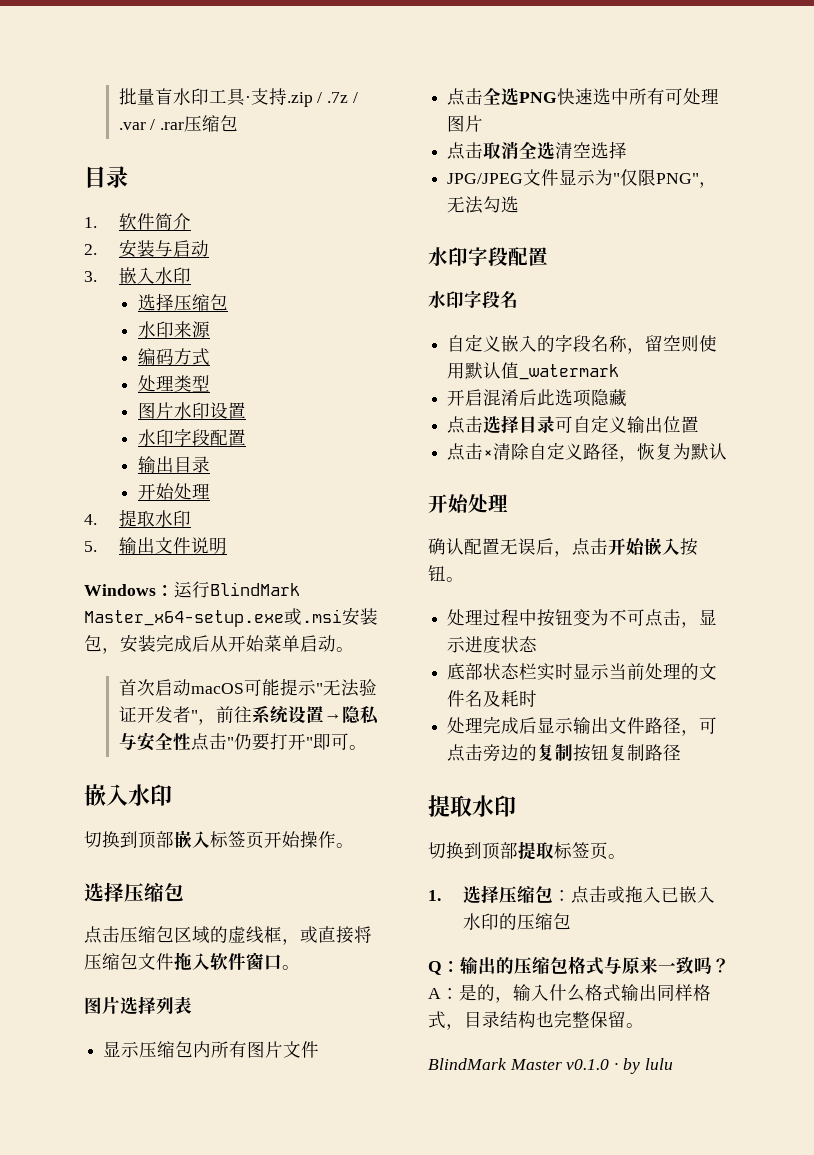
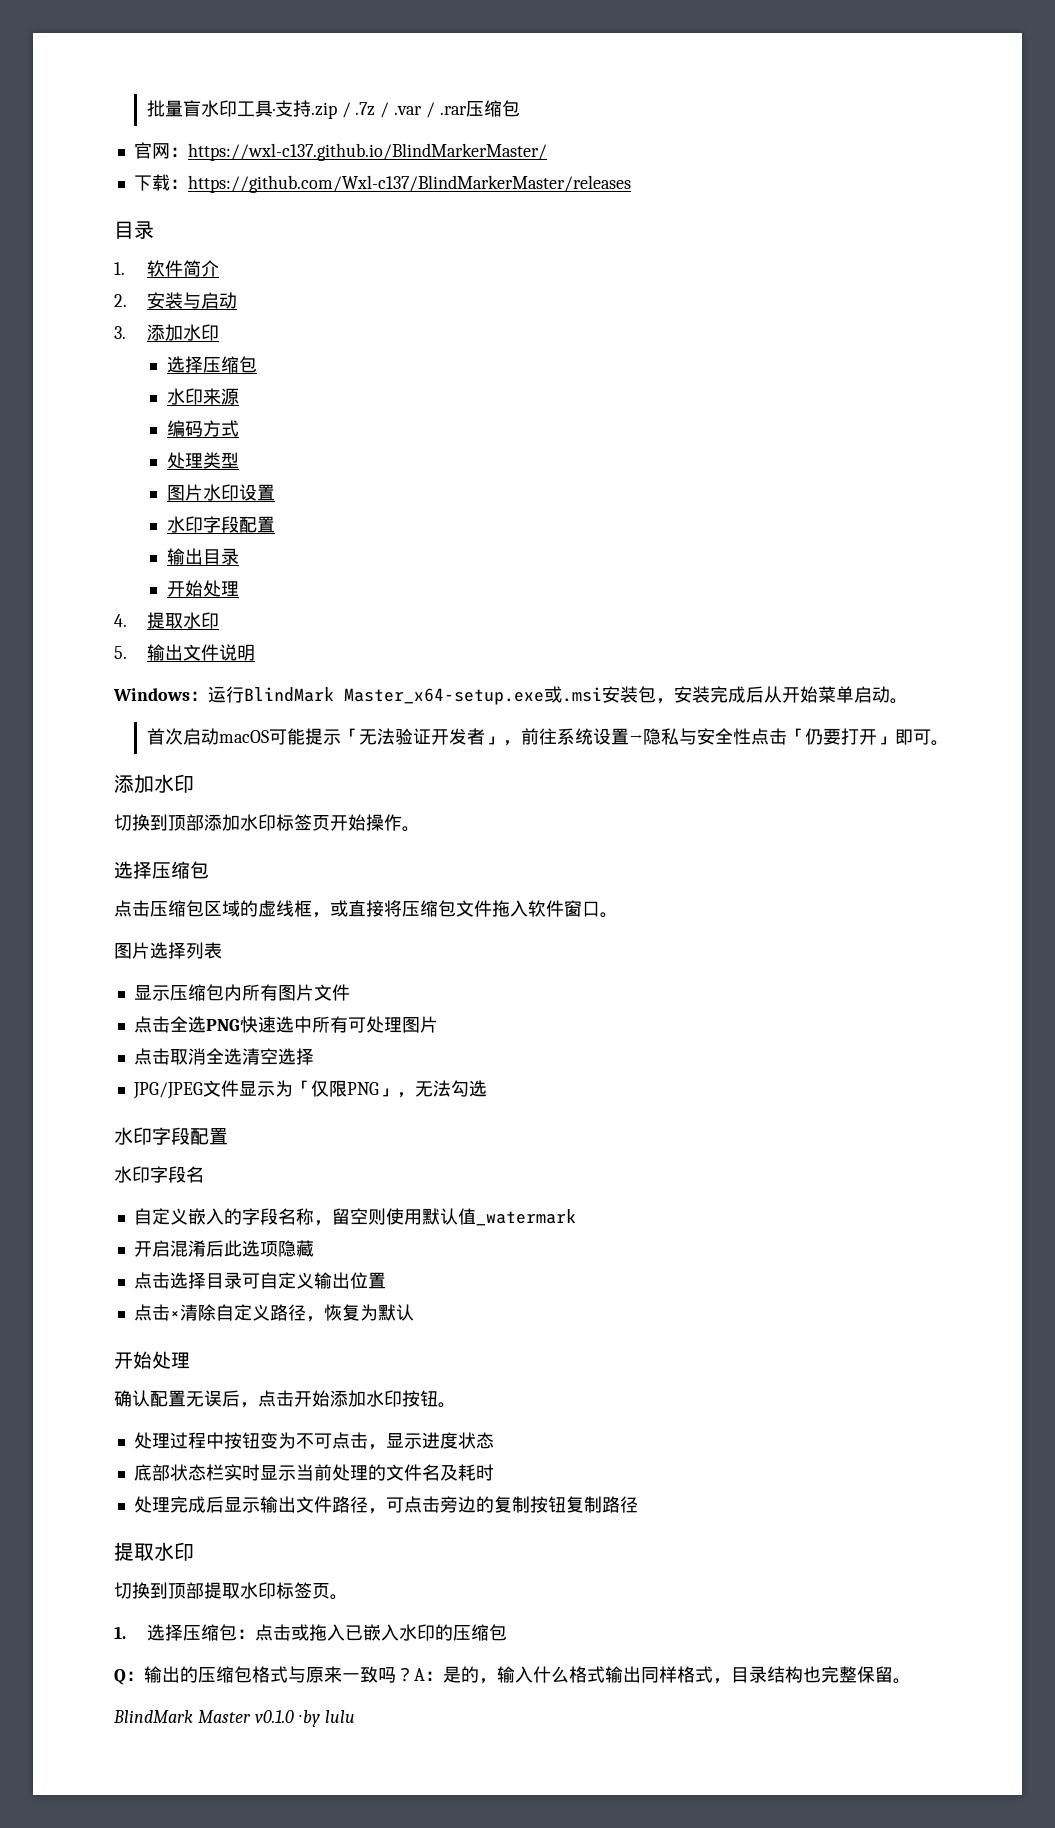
+ 官网：https://wxl-c137.github.io/BlindMarkerMaster/
+ 下载：https://github.com/Wxl-c137/BlindMarkerMaster/releases
- 3.嵌入水印
+ 3.添加水印
- 首次启动macOS可能提示"无法验证开发者"，前往系统设置→隐私与安全性点击"仍要打开"即可。
- 嵌入水印
- 切换到顶部嵌入标签页开始操作。
+ 首次启动macOS可能提示「无法验证开发者」，前往系统设置→隐私与安全性点击「仍要打开」即可。
+ 添加水印
+ 切换到顶部添加水印标签页开始操作。
- JPG/JPEG文件显示为"仅限PNG"，无法勾选
+ JPG/JPEG文件显示为「仅限PNG」，无法勾选
- 确认配置无误后，点击开始嵌入按钮。
+ 确认配置无误后，点击开始添加水印按钮。
- 切换到顶部提取标签页。
+ 切换到顶部提取水印标签页。

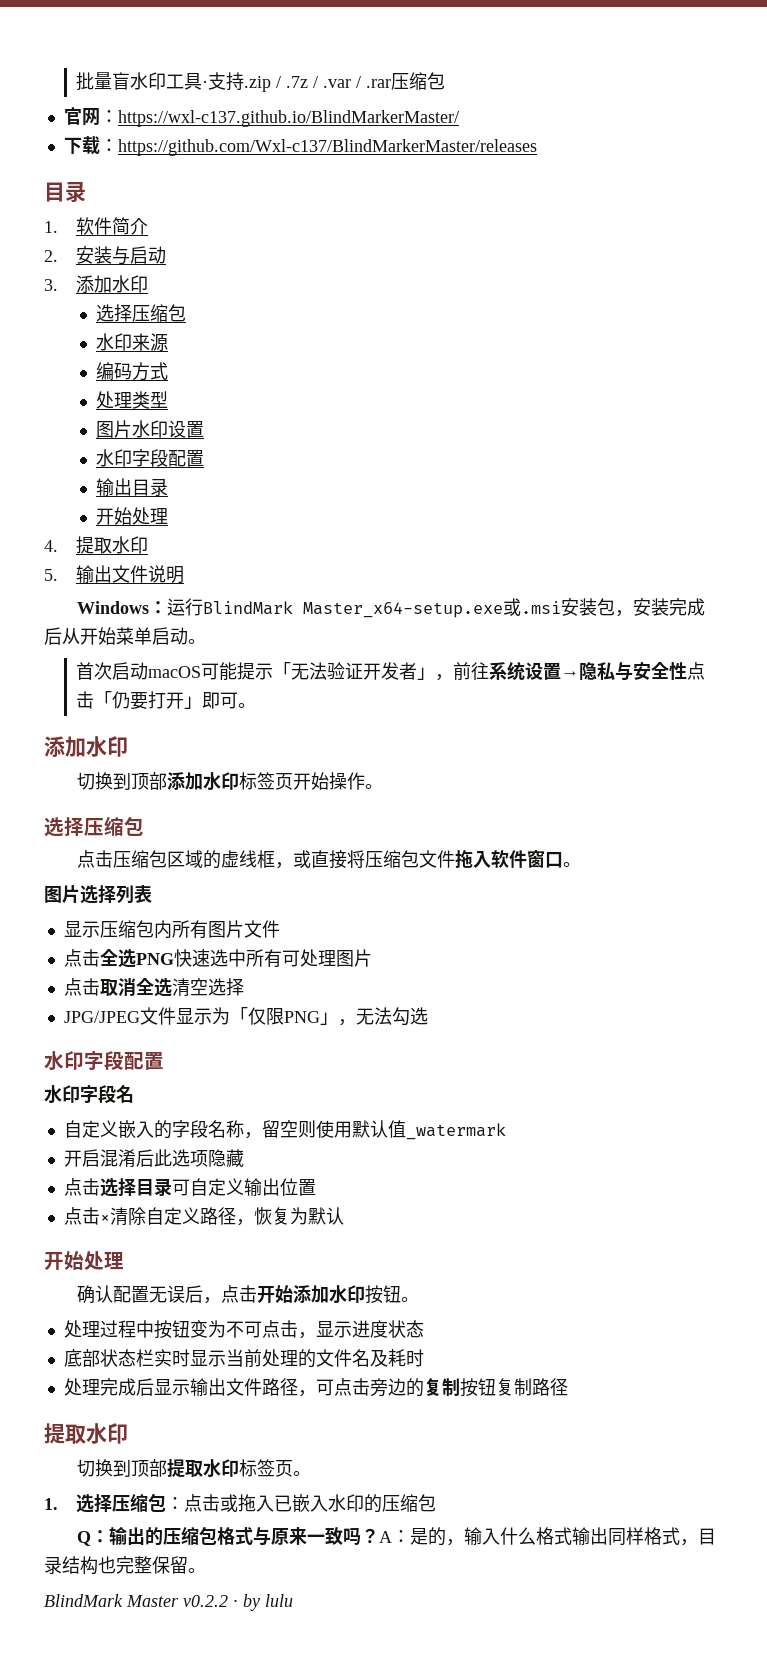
- BlindMark Master v0.1.0 · by lulu
+ BlindMark Master v0.2.2 · by lulu

